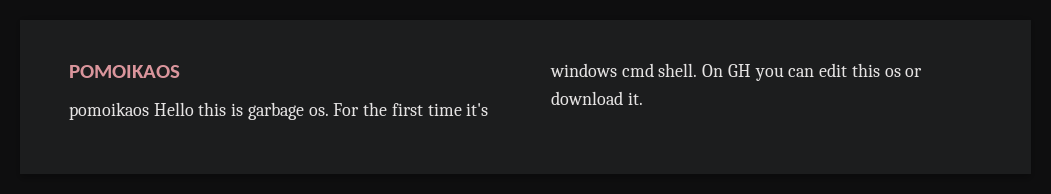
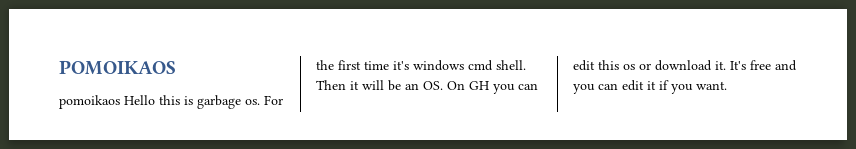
- On GH you can edit this os or download it.
+ Then it will be an OS. On GH you can edit this os or download it.
+ It's free and you can edit it if you want.

